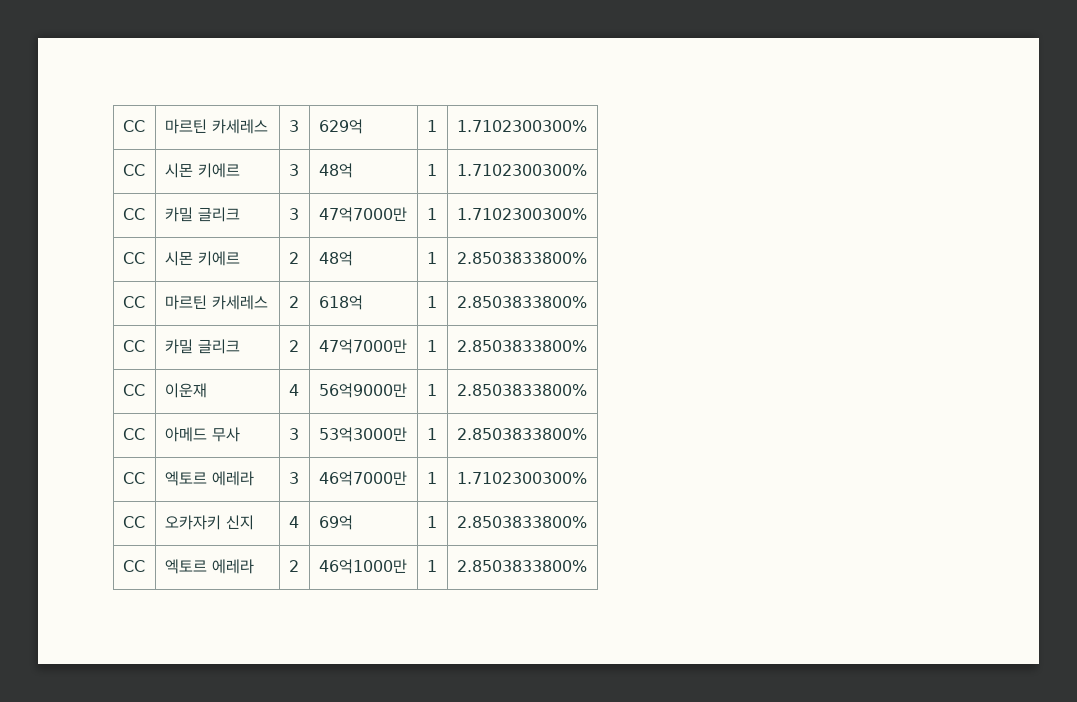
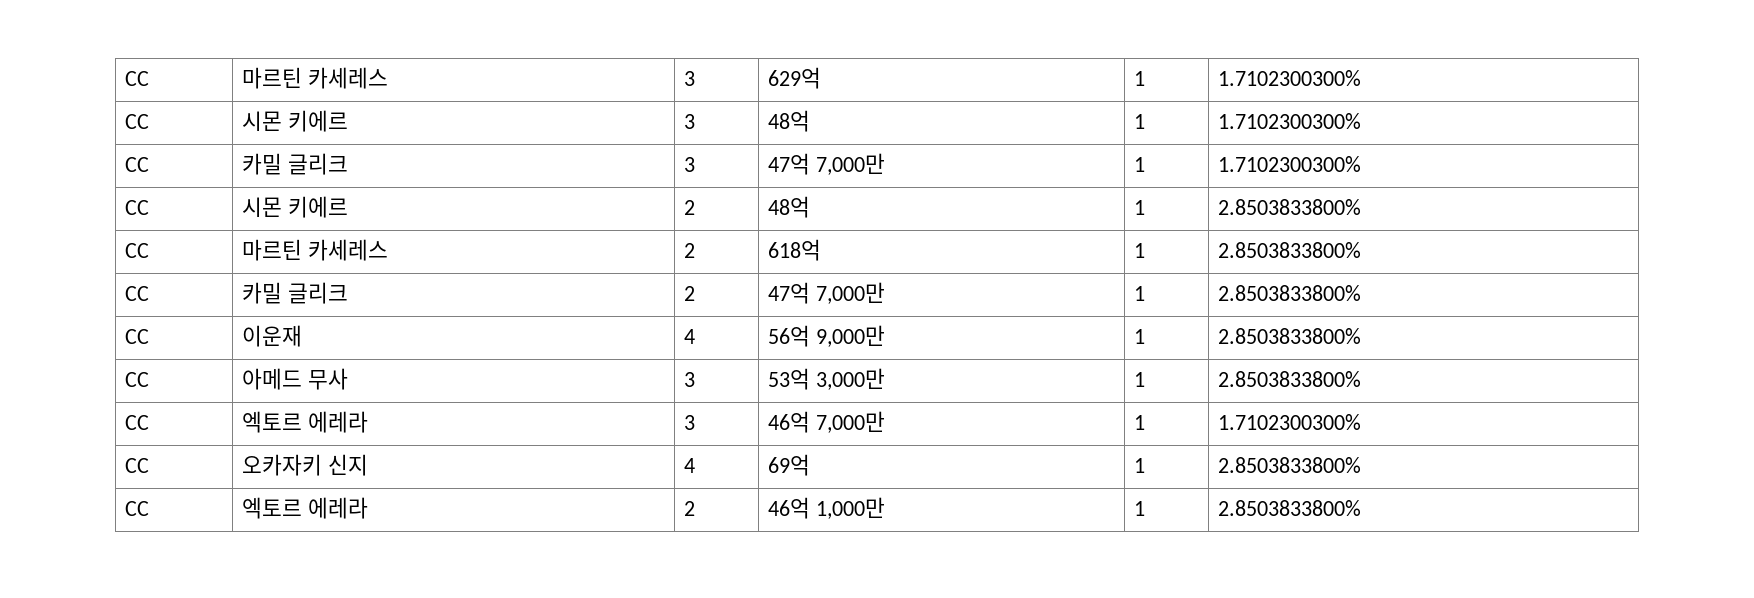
- CC | 카밀 글리크 | 3 | 47억7000만 | 1 | 1.7102300300%
+ CC | 카밀 글리크 | 3 | 47억 7,000만 | 1 | 1.7102300300%
- CC | 카밀 글리크 | 2 | 47억7000만 | 1 | 2.8503833800%
+ CC | 카밀 글리크 | 2 | 47억 7,000만 | 1 | 2.8503833800%
- CC | 이운재 | 4 | 56억9000만 | 1 | 2.8503833800%
+ CC | 이운재 | 4 | 56억 9,000만 | 1 | 2.8503833800%
- CC | 아메드 무사 | 3 | 53억3000만 | 1 | 2.8503833800%
+ CC | 아메드 무사 | 3 | 53억 3,000만 | 1 | 2.8503833800%
- CC | 엑토르 에레라 | 3 | 46억7000만 | 1 | 1.7102300300%
+ CC | 엑토르 에레라 | 3 | 46억 7,000만 | 1 | 1.7102300300%
- CC | 엑토르 에레라 | 2 | 46억1000만 | 1 | 2.8503833800%
+ CC | 엑토르 에레라 | 2 | 46억 1,000만 | 1 | 2.8503833800%

